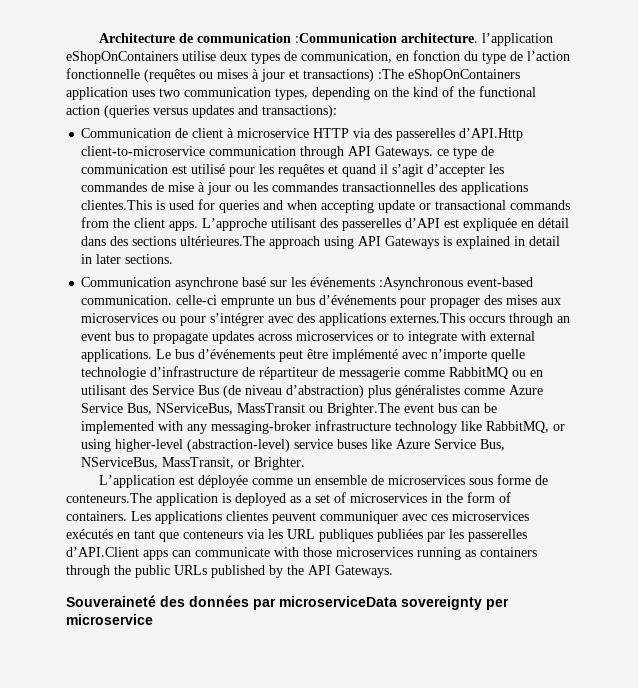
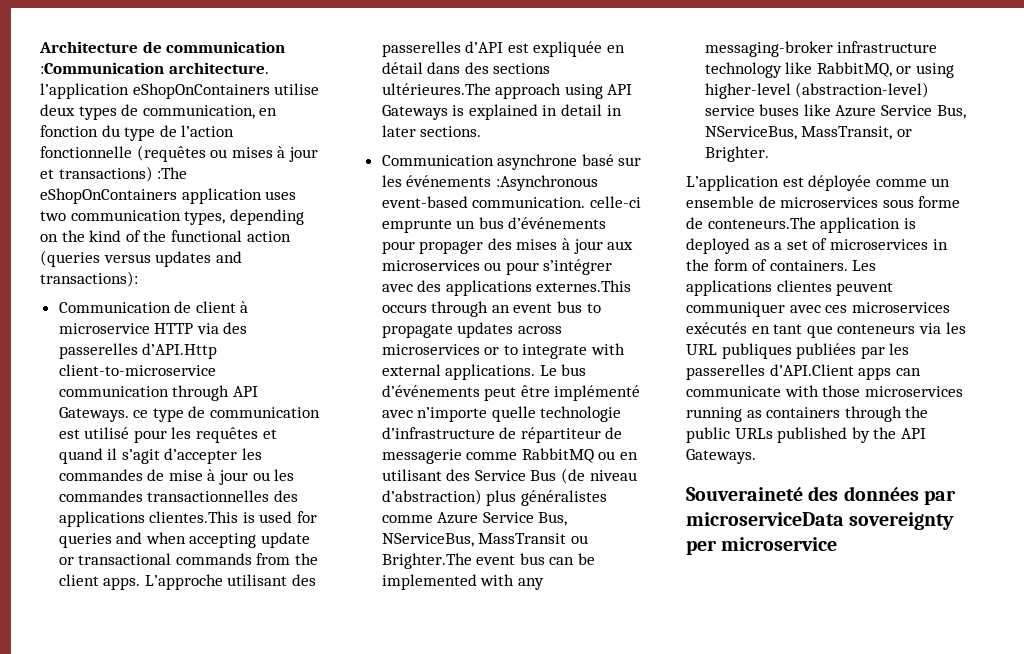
- Communication asynchrone basé sur les événements :Asynchronous event-based communication. celle-ci emprunte un bus d’événements pour propager des mises aux microservices ou pour s’intégrer avec des applications externes.This occurs through an event bus to propagate updates across microservices or to integrate with external applications.
+ Communication asynchrone basé sur les événements :Asynchronous event-based communication. celle-ci emprunte un bus d’événements pour propager des mises à jour aux microservices ou pour s’intégrer avec des applications externes.This occurs through an event bus to propagate updates across microservices or to integrate with external applications.

